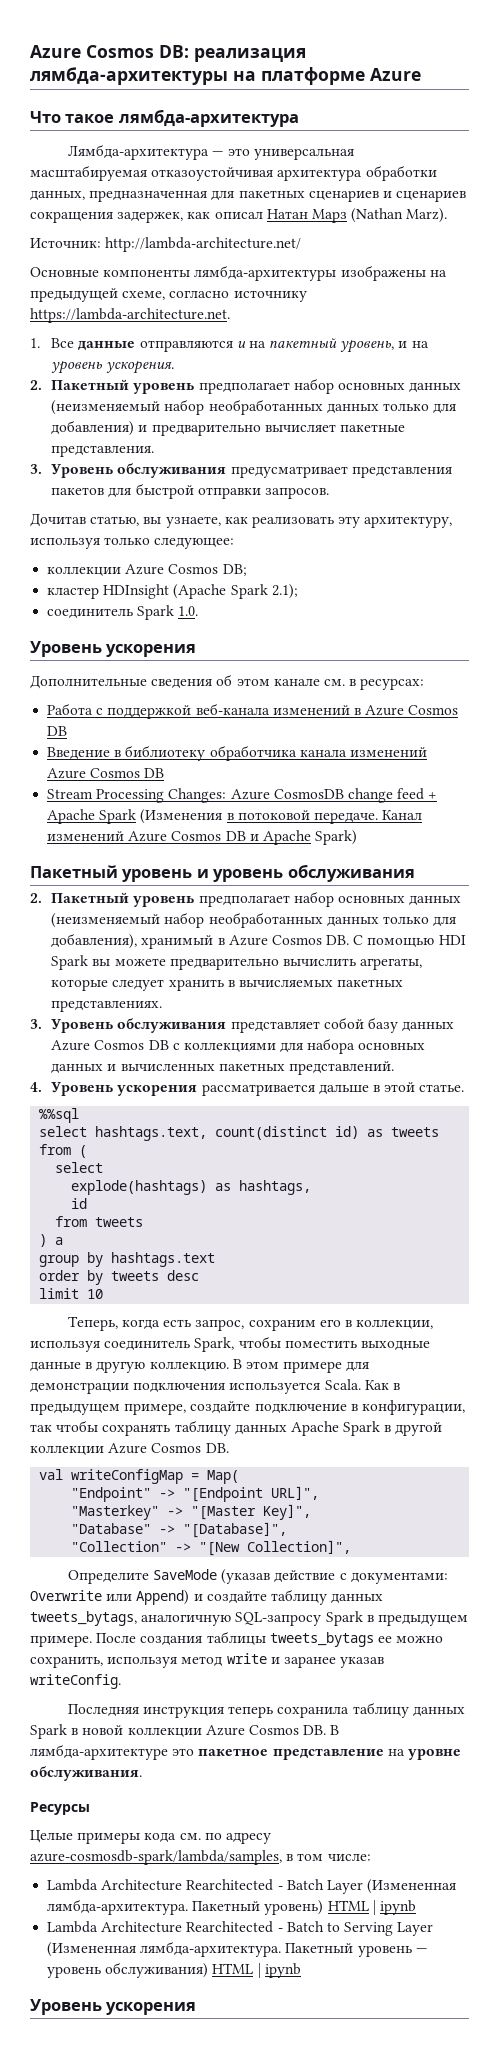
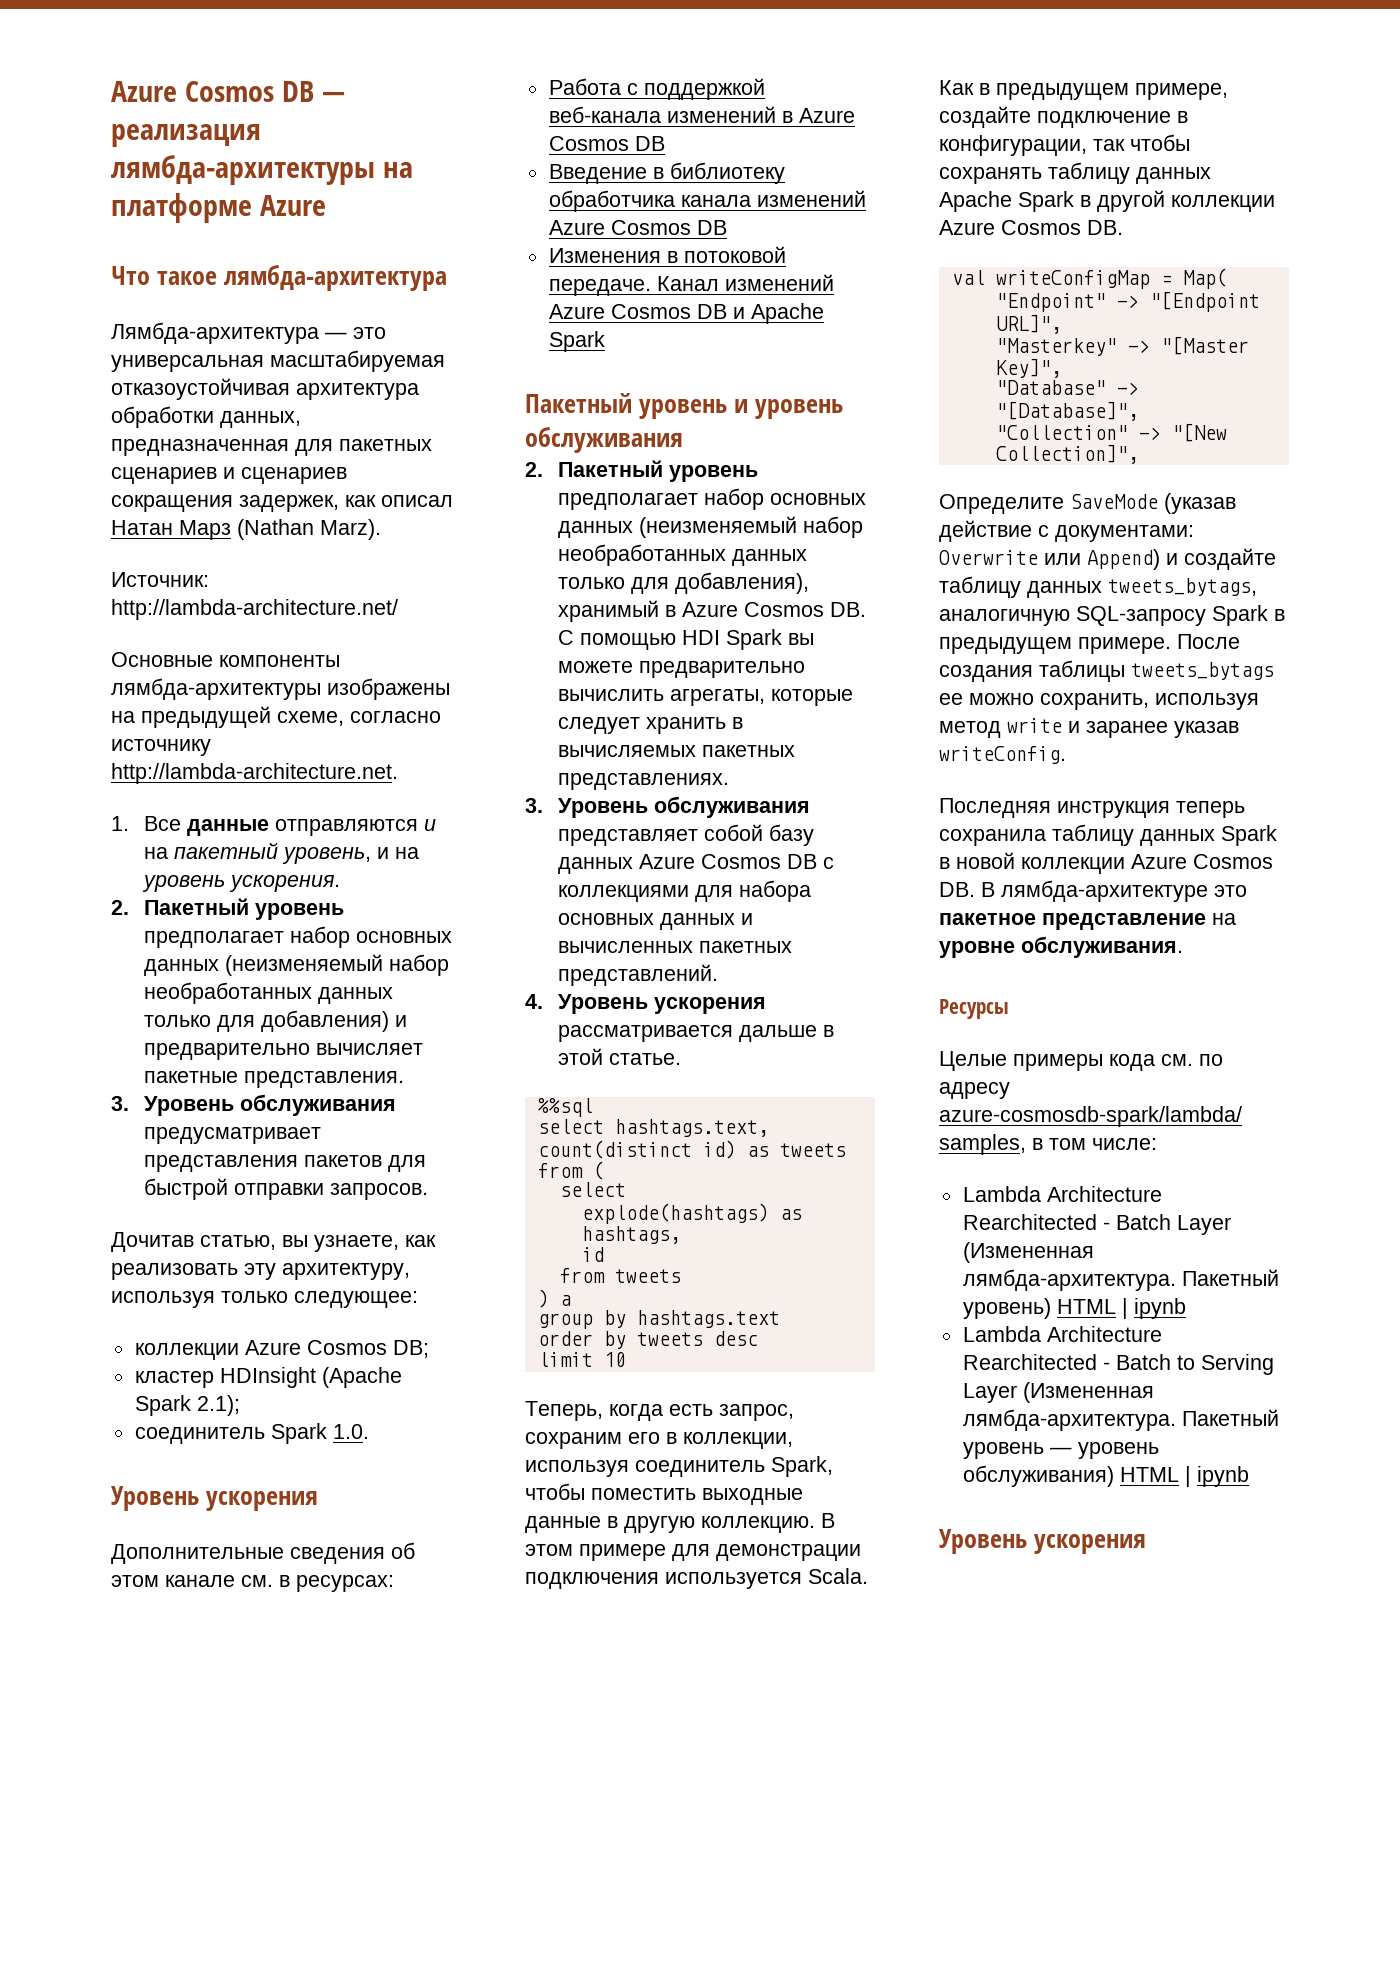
- Azure Cosmos DB: реализация лямбда-архитектуры на платформе Azure
+ Azure Cosmos DB — реализация лямбда-архитектуры на платформе Azure
- Основные компоненты лямбда-архитектуры изображены на предыдущей схеме, согласно источнику https://lambda-architecture.net.
+ Основные компоненты лямбда-архитектуры изображены на предыдущей схеме, согласно источнику http://lambda-architecture.net.
- Stream Processing Changes: Azure CosmosDB change feed + Apache Spark (Изменения в потоковой передаче.
+ Изменения в потоковой передаче.
- Канал изменений Azure Cosmos DB и Apache Spark)
+ Канал изменений Azure Cosmos DB и Apache Spark

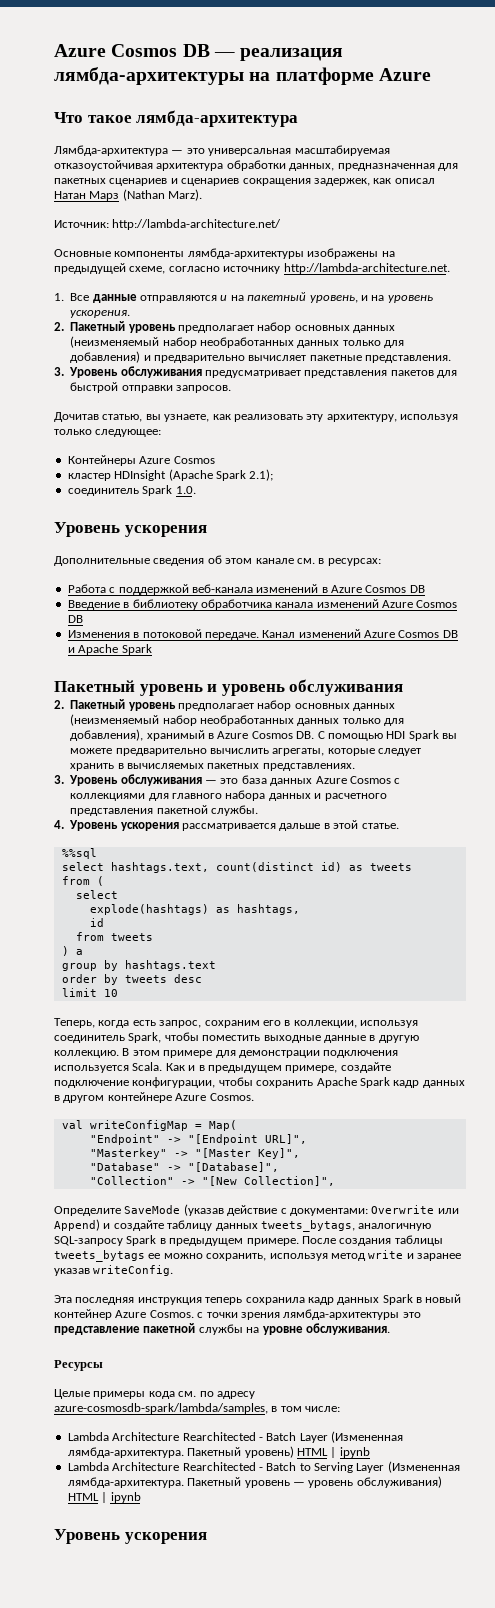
- коллекции Azure Cosmos DB;
+ Контейнеры Azure Cosmos
- 3. Уровень обслуживания представляет собой базу данных Azure Cosmos DB с коллекциями для набора основных данных и вычисленных пакетных представлений.
+ 3. Уровень обслуживания — это база данных Azure Cosmos с коллекциями для главного набора данных и расчетного представления пакетной службы.
- Как в предыдущем примере, создайте подключение в конфигурации, так чтобы сохранять таблицу данных Apache Spark в другой коллекции Azure Cosmos DB.
+ Как и в предыдущем примере, создайте подключение конфигурации, чтобы сохранить Apache Spark кадр данных в другом контейнере Azure Cosmos.
- Последняя инструкция теперь сохранила таблицу данных Spark в новой коллекции Azure Cosmos DB. В лямбда-архитектуре это пакетное представление на уровне обслуживания.
+ Эта последняя инструкция теперь сохранила кадр данных Spark в новый контейнер Azure Cosmos. с точки зрения лямбда-архитектуры это представление пакетной службы на уровне обслуживания.

